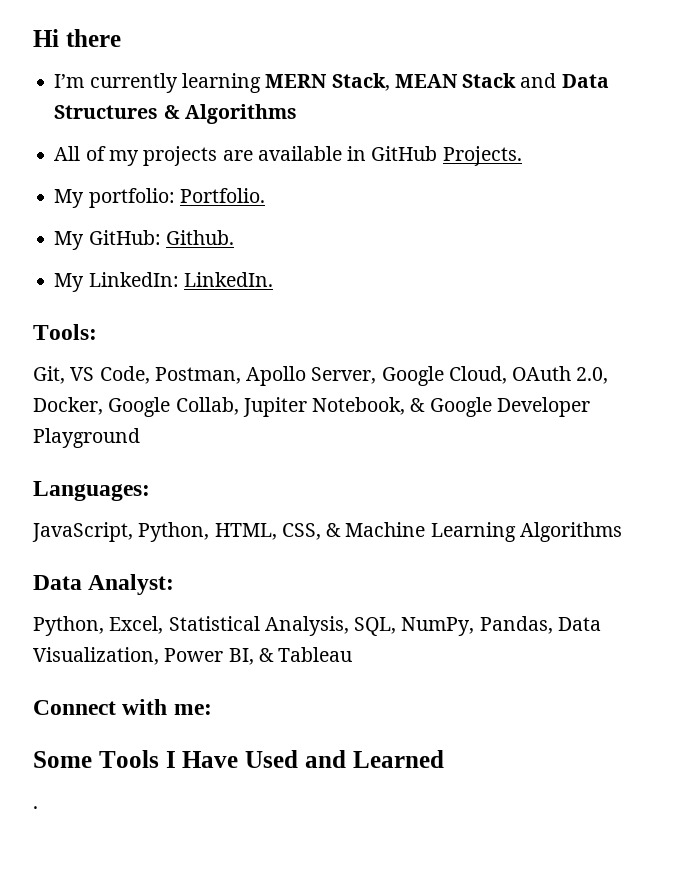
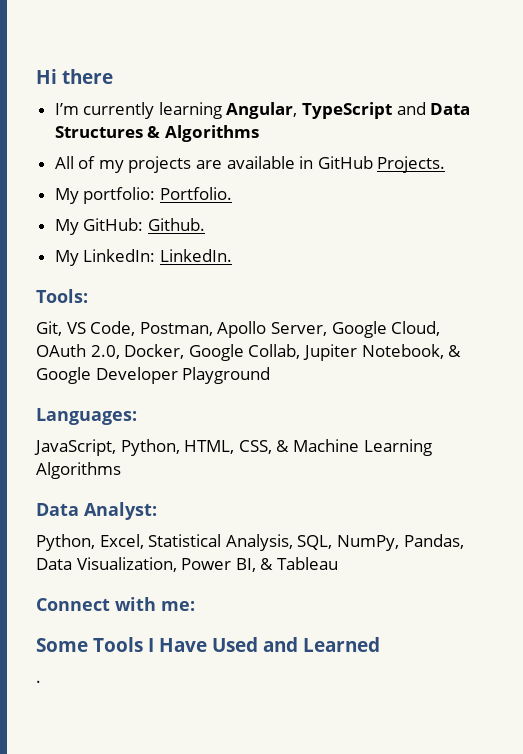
- I’m currently learning MERN Stack, MEAN Stack and Data Structures & Algorithms
+ I’m currently learning Angular, TypeScript and Data Structures & Algorithms

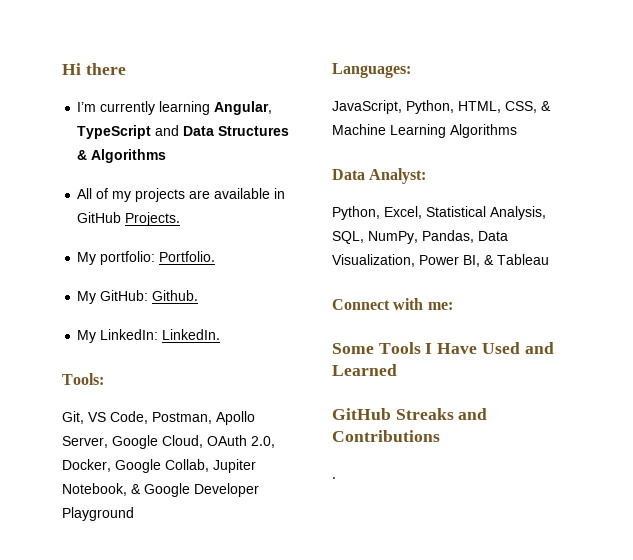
+ GitHub Streaks and Contributions

